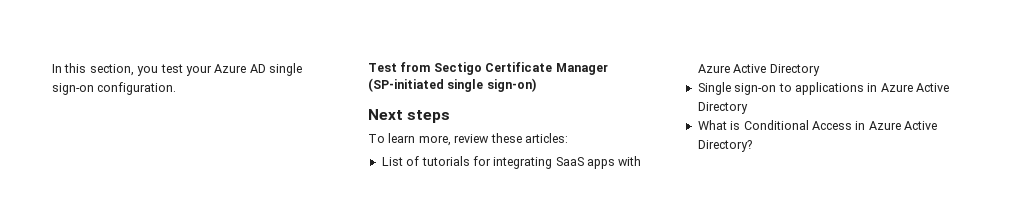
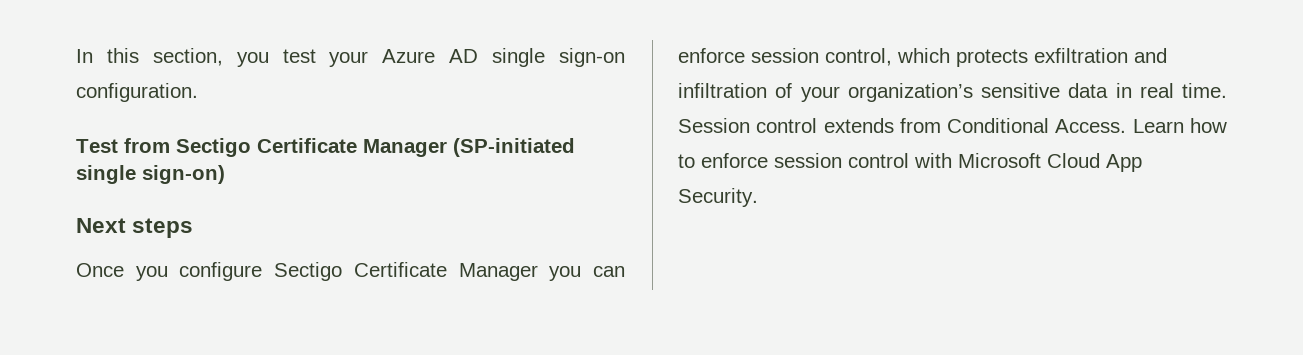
- To learn more, review these articles:
- List of tutorials for integrating SaaS apps with Azure Active Directory
- Single sign-on to applications in Azure Active Directory
- What is Conditional Access in Azure Active Directory?
+ Once you configure Sectigo Certificate Manager you can enforce session control, which protects exfiltration and infiltration of your organization’s sensitive data in real time. Session control extends from Conditional Access. Learn how to enforce session control with Microsoft Cloud App Security.

